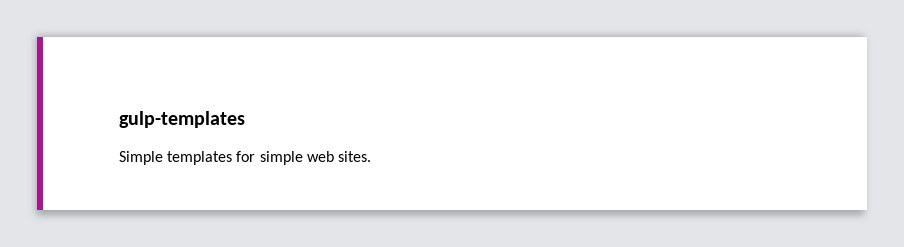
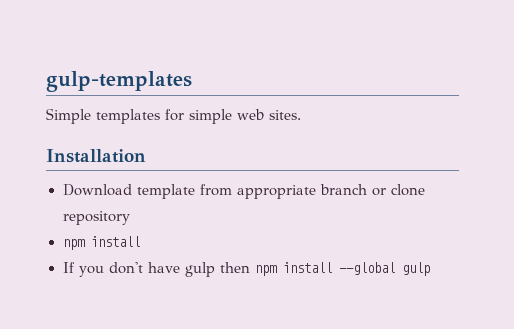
+ Installation
+ Download template from appropriate branch or clone repository
+ npm install
+ If you don't have gulp then npm install --global gulp

